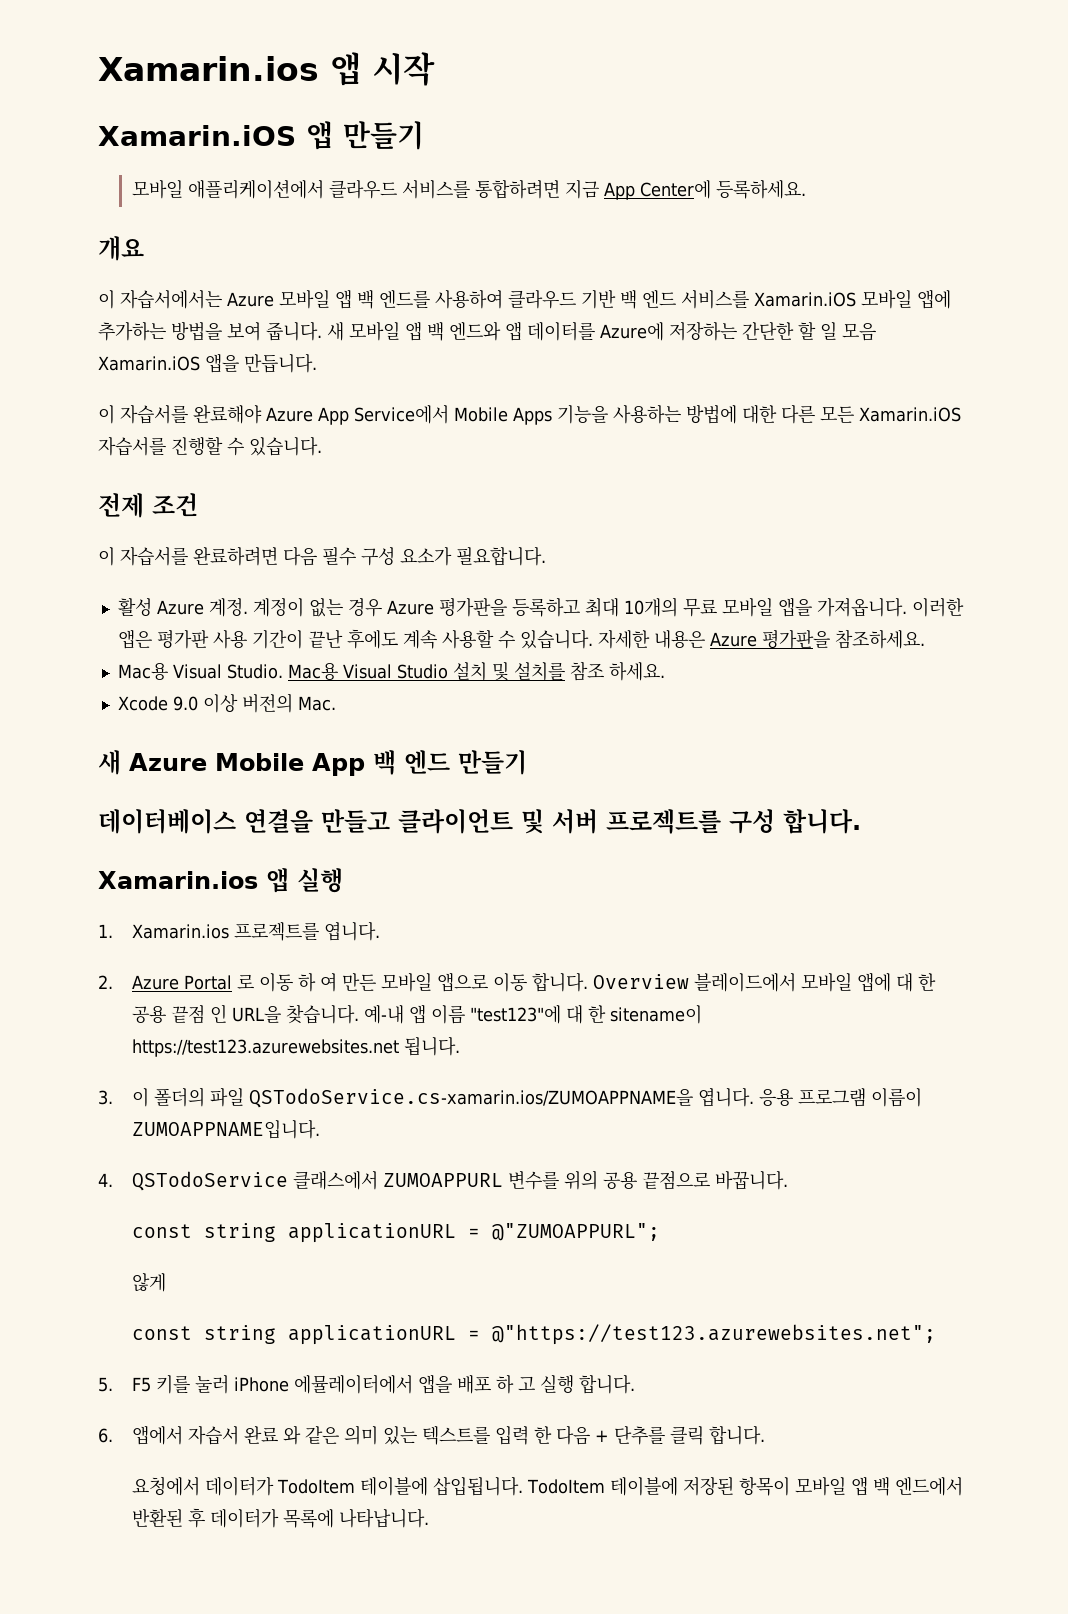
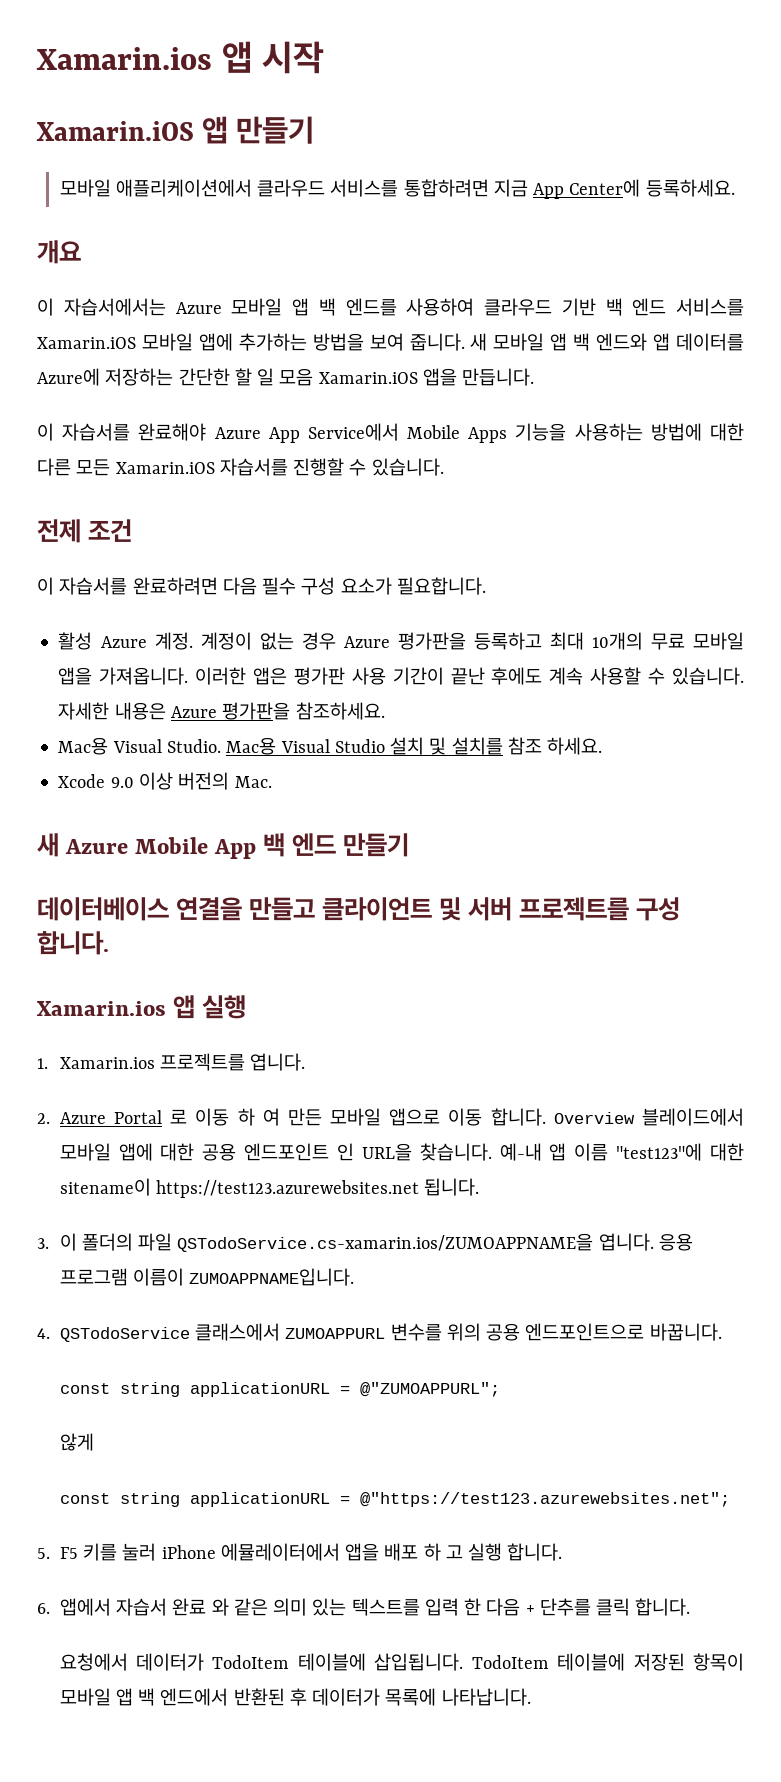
- Overview 블레이드에서 모바일 앱에 대 한 공용 끝점 인 URL을 찾습니다.
+ Overview 블레이드에서 모바일 앱에 대한 공용 엔드포인트 인 URL을 찾습니다.
- 예-내 앱 이름 "test123"에 대 한 sitename이 https://test123.azurewebsites.net 됩니다.
+ 예-내 앱 이름 "test123"에 대한 sitename이 https://test123.azurewebsites.net 됩니다.
- 4. QSTodoService 클래스에서 ZUMOAPPURL 변수를 위의 공용 끝점으로 바꿉니다.
+ 4. QSTodoService 클래스에서 ZUMOAPPURL 변수를 위의 공용 엔드포인트으로 바꿉니다.

